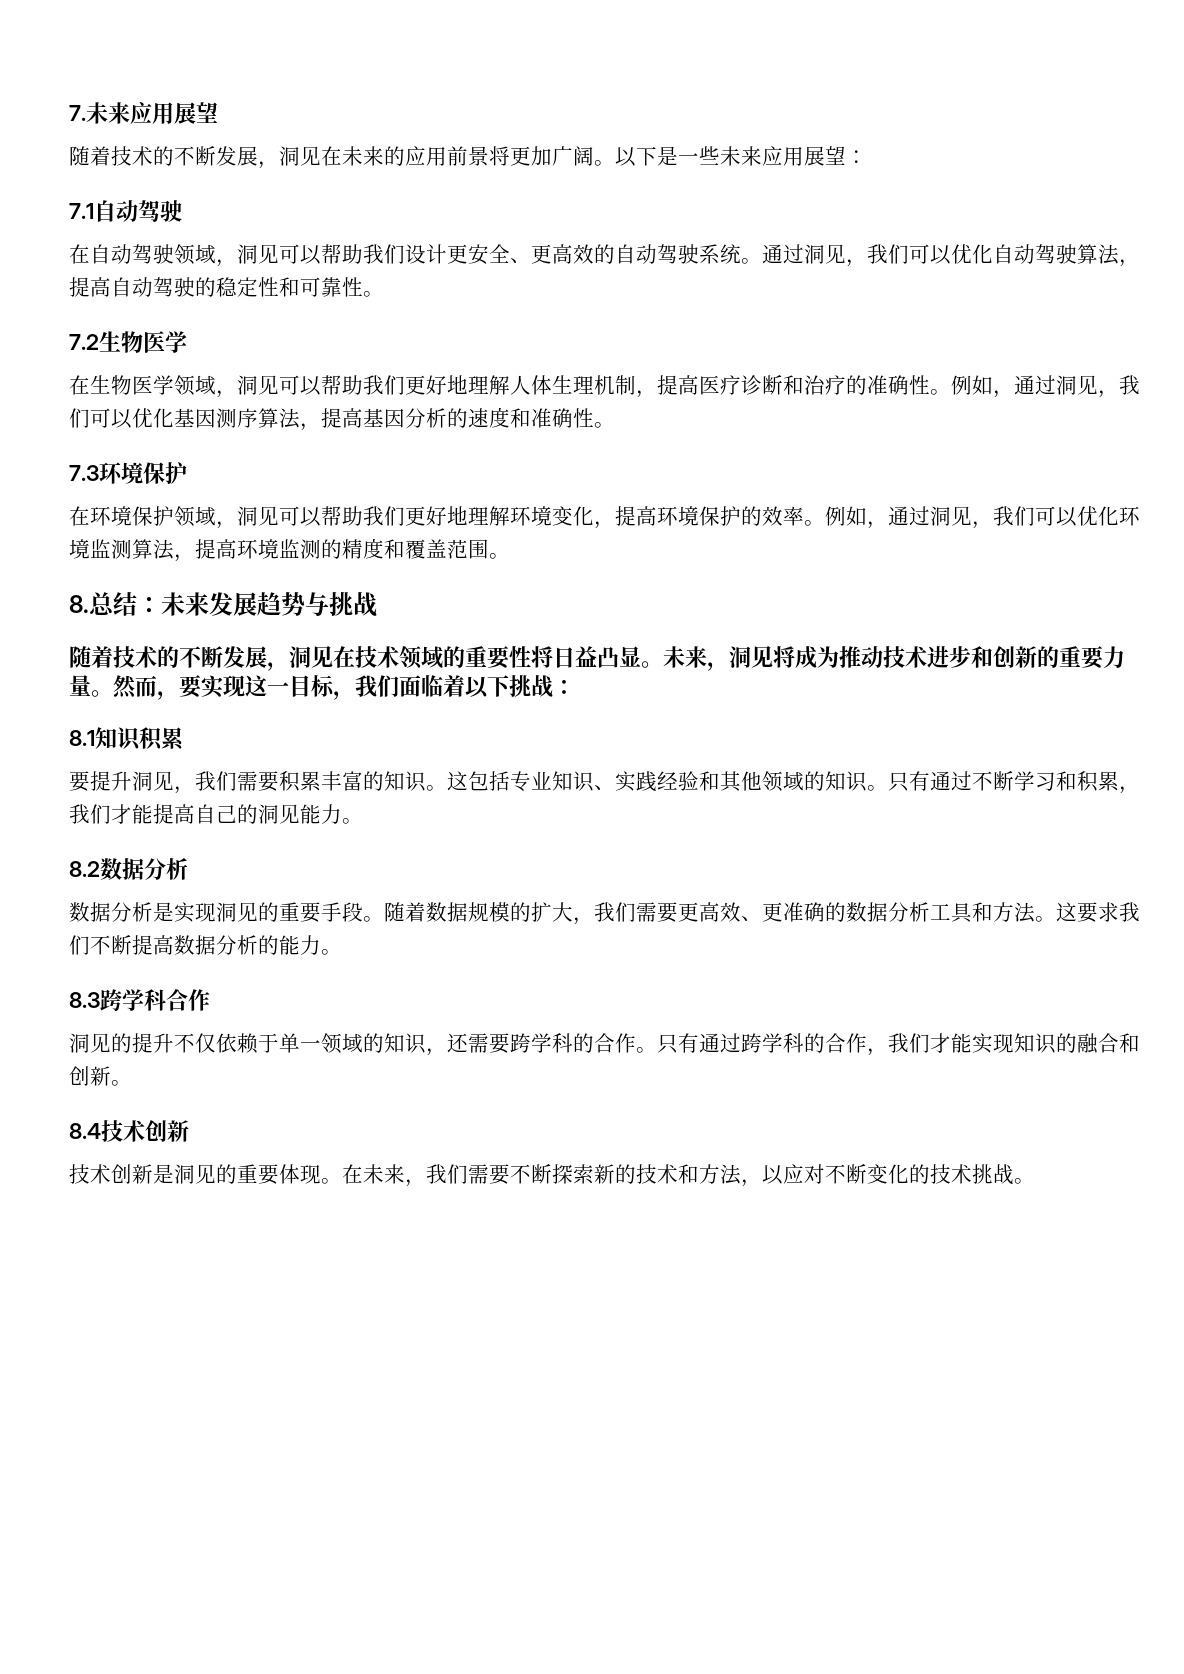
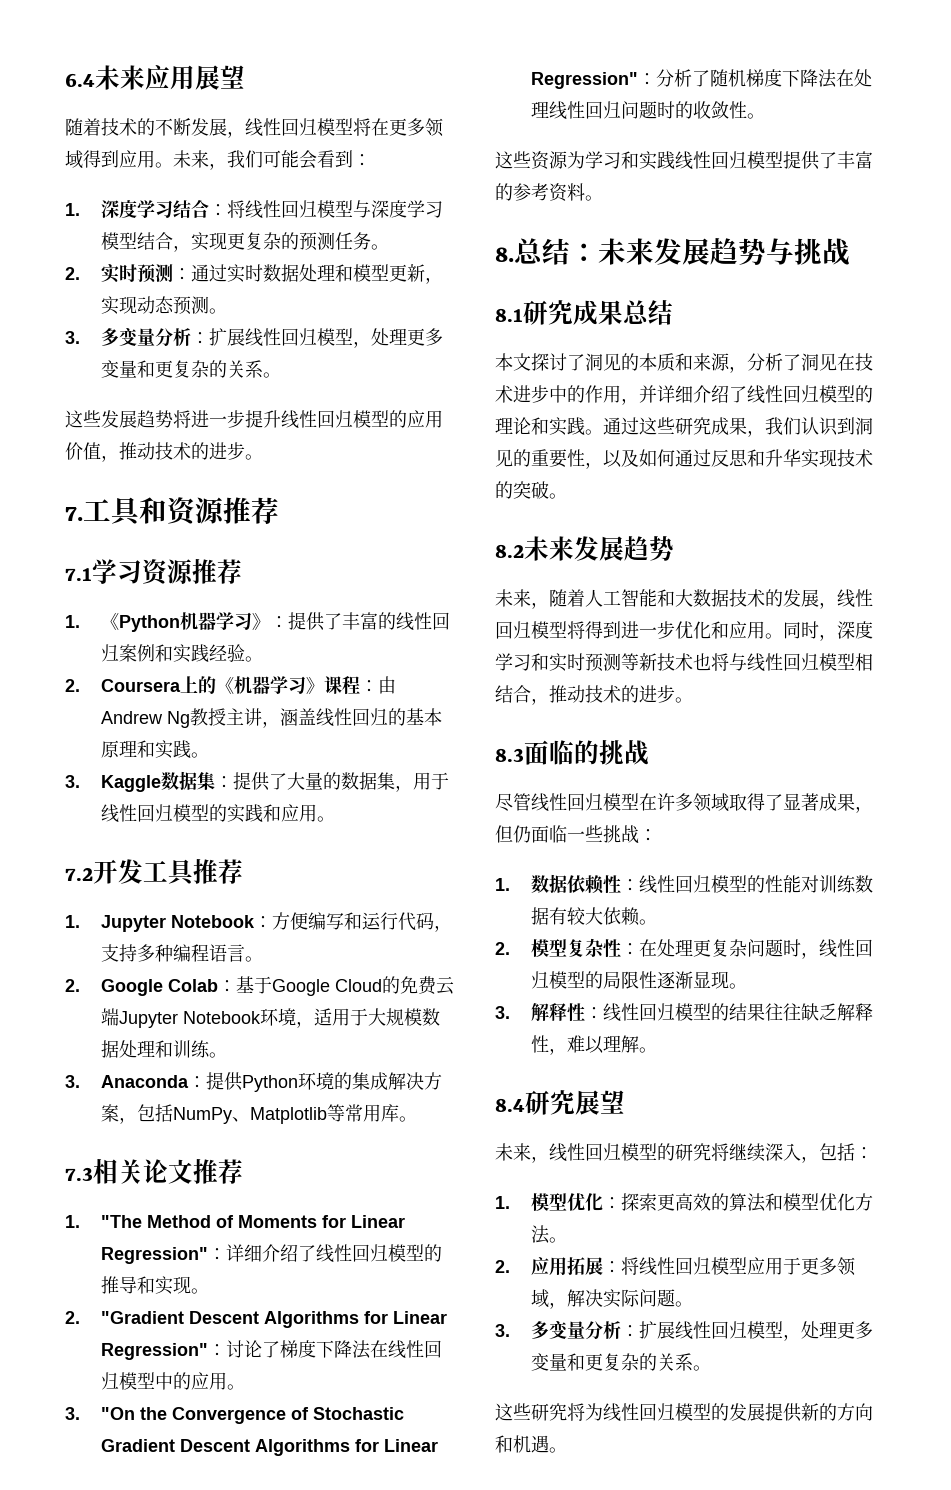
- 7.未来应用展望
+ 6.4未来应用展望
- 随着技术的不断发展，洞见在未来的应用前景将更加广阔。以下是一些未来应用展望：
- 7.1自动驾驶
- 在自动驾驶领域，洞见可以帮助我们设计更安全、更高效的自动驾驶系统。通过洞见，我们可以优化自动驾驶算法，提高自动驾驶的稳定性和可靠性。
- 7.2生物医学
- 在生物医学领域，洞见可以帮助我们更好地理解人体生理机制，提高医疗诊断和治疗的准确性。例如，通过洞见，我们可以优化基因测序算法，提高基因分析的速度和准确性。
- 7.3环境保护
- 在环境保护领域，洞见可以帮助我们更好地理解环境变化，提高环境保护的效率。例如，通过洞见，我们可以优化环境监测算法，提高环境监测的精度和覆盖范围。
+ 随着技术的不断发展，线性回归模型将在更多领域得到应用。未来，我们可能会看到：
+ 1.深度学习结合：将线性回归模型与深度学习模型结合，实现更复杂的预测任务。
+ 2.实时预测：通过实时数据处理和模型更新，实现动态预测。
+ 3.多变量分析：扩展线性回归模型，处理更多变量和更复杂的关系。
+ 这些发展趋势将进一步提升线性回归模型的应用价值，推动技术的进步。
+ 7.工具和资源推荐
+ 7.1学习资源推荐
+ 1.《Python机器学习》：提供了丰富的线性回归案例和实践经验。
+ 2. Coursera上的《机器学习》课程：由Andrew Ng教授主讲，涵盖线性回归的基本原理和实践。
+ 3. Kaggle数据集：提供了大量的数据集，用于线性回归模型的实践和应用。
+ 7.2开发工具推荐
+ 1. Jupyter Notebook：方便编写和运行代码，支持多种编程语言。
+ 2. Google Colab：基于Google Cloud的免费云端Jupyter Notebook环境，适用于大规模数据处理和训练。
+ 3. Anaconda：提供Python环境的集成解决方案，包括NumPy、Matplotlib等常用库。
+ 7.3相关论文推荐
+ 1. "The Method of Moments for Linear Regression"：详细介绍了线性回归模型的推导和实现。
+ 2. "Gradient Descent Algorithms for Linear Regression"：讨论了梯度下降法在线性回归模型中的应用。
+ 3. "On the Convergence of Stochastic Gradient Descent Algorithms for Linear Regression"：分析了随机梯度下降法在处理线性回归问题时的收敛性。
+ 这些资源为学习和实践线性回归模型提供了丰富的参考资料。
- 随着技术的不断发展，洞见在技术领域的重要性将日益凸显。未来，洞见将成为推动技术进步和创新的重要力量。然而，要实现这一目标，我们面临着以下挑战：
- 8.1知识积累
- 要提升洞见，我们需要积累丰富的知识。这包括专业知识、实践经验和其他领域的知识。只有通过不断学习和积累，我们才能提高自己的洞见能力。
- 8.2数据分析
- 数据分析是实现洞见的重要手段。随着数据规模的扩大，我们需要更高效、更准确的数据分析工具和方法。这要求我们不断提高数据分析的能力。
- 8.3跨学科合作
- 洞见的提升不仅依赖于单一领域的知识，还需要跨学科的合作。只有通过跨学科的合作，我们才能实现知识的融合和创新。
- 8.4技术创新
- 技术创新是洞见的重要体现。在未来，我们需要不断探索新的技术和方法，以应对不断变化的技术挑战。
+ 8.1研究成果总结
+ 本文探讨了洞见的本质和来源，分析了洞见在技术进步中的作用，并详细介绍了线性回归模型的理论和实践。通过这些研究成果，我们认识到洞见的重要性，以及如何通过反思和升华实现技术的突破。
+ 8.2未来发展趋势
+ 未来，随着人工智能和大数据技术的发展，线性回归模型将得到进一步优化和应用。同时，深度学习和实时预测等新技术也将与线性回归模型相结合，推动技术的进步。
+ 8.3面临的挑战
+ 尽管线性回归模型在许多领域取得了显著成果，但仍面临一些挑战：
+ 1.数据依赖性：线性回归模型的性能对训练数据有较大依赖。
+ 2.模型复杂性：在处理更复杂问题时，线性回归模型的局限性逐渐显现。
+ 3.解释性：线性回归模型的结果往往缺乏解释性，难以理解。
+ 8.4研究展望
+ 未来，线性回归模型的研究将继续深入，包括：
+ 1.模型优化：探索更高效的算法和模型优化方法。
+ 2.应用拓展：将线性回归模型应用于更多领域，解决实际问题。
+ 3.多变量分析：扩展线性回归模型，处理更多变量和更复杂的关系。
+ 这些研究将为线性回归模型的发展提供新的方向和机遇。

